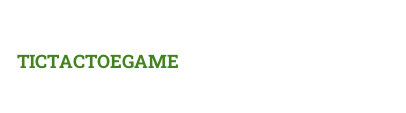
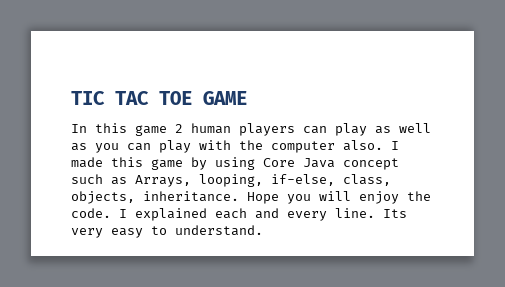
- TICTACTOEGAME
+ TIC TAC TOE GAME
+ In this game 2 human players can play as well as you can play with the computer also. I made this game by using Core Java concept such as Arrays, looping, if-else, class, objects, inheritance. Hope you will enjoy the code. I explained each and every line. Its very easy to understand.

